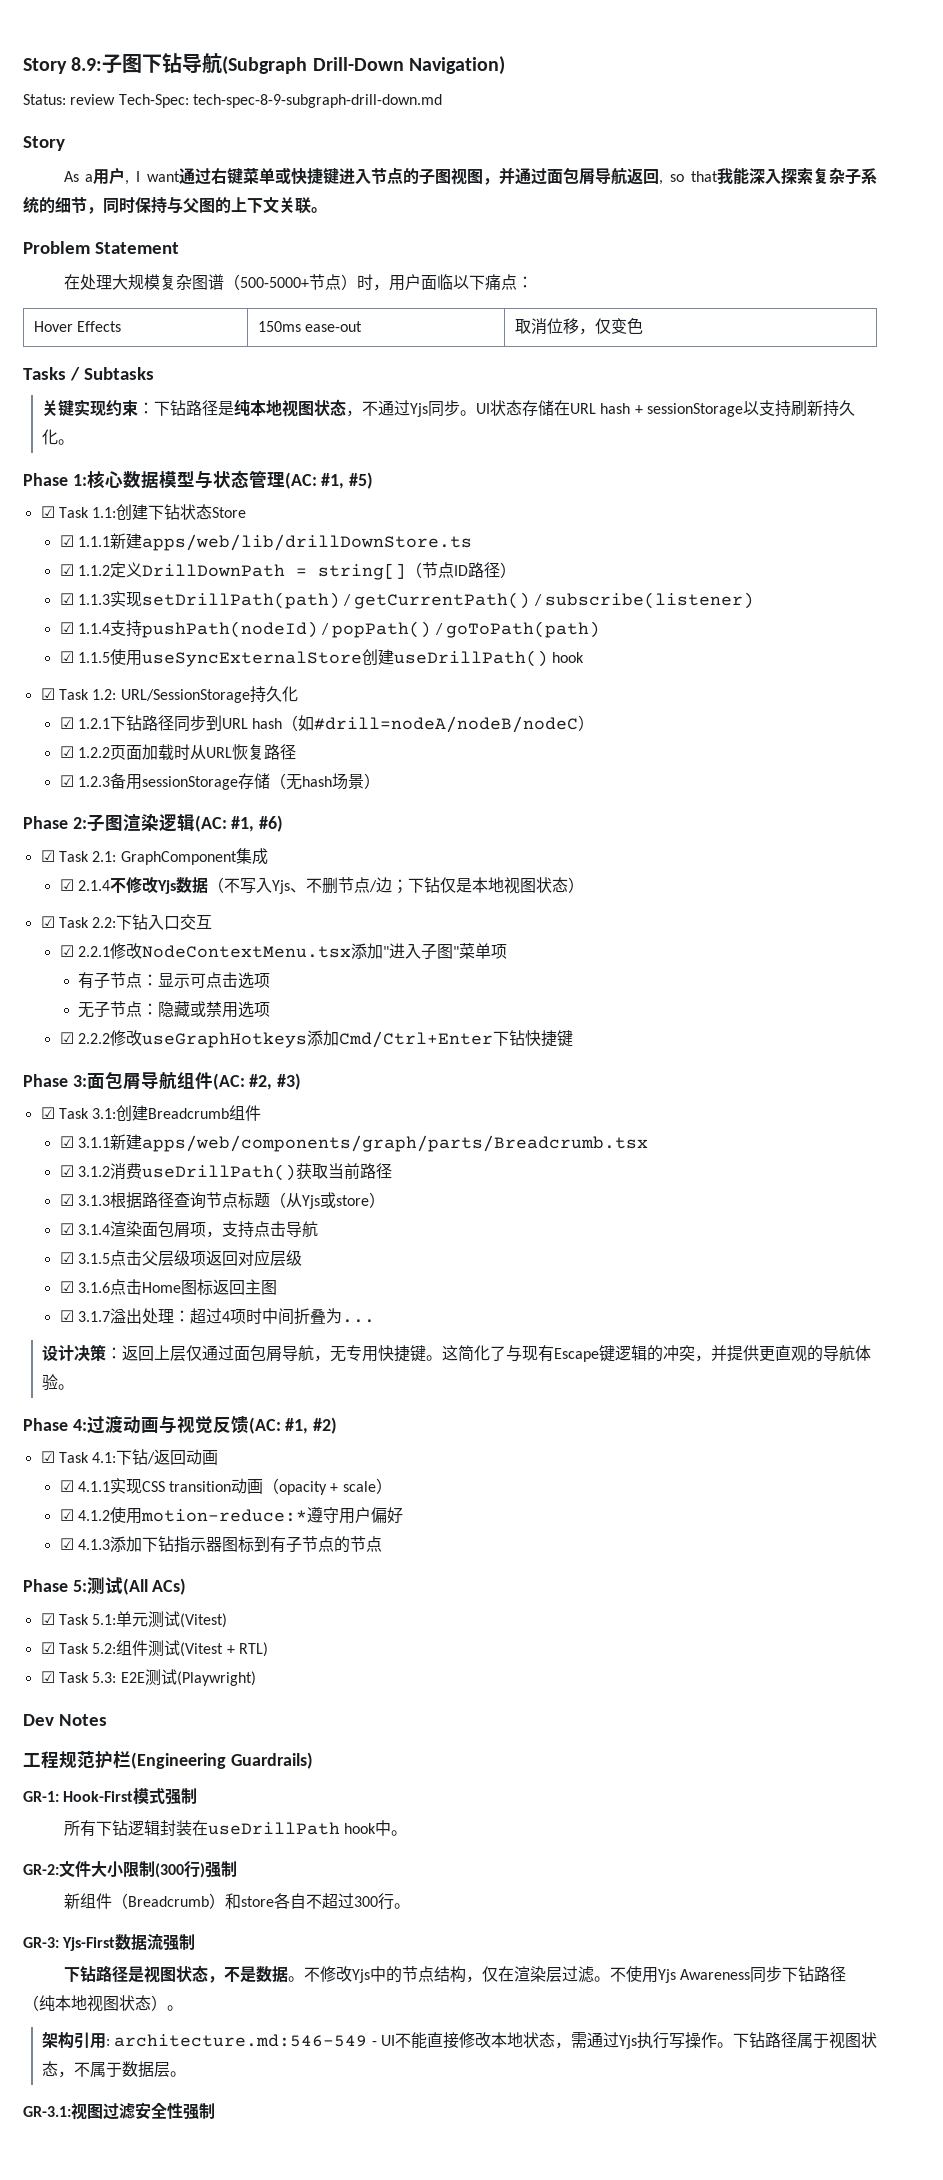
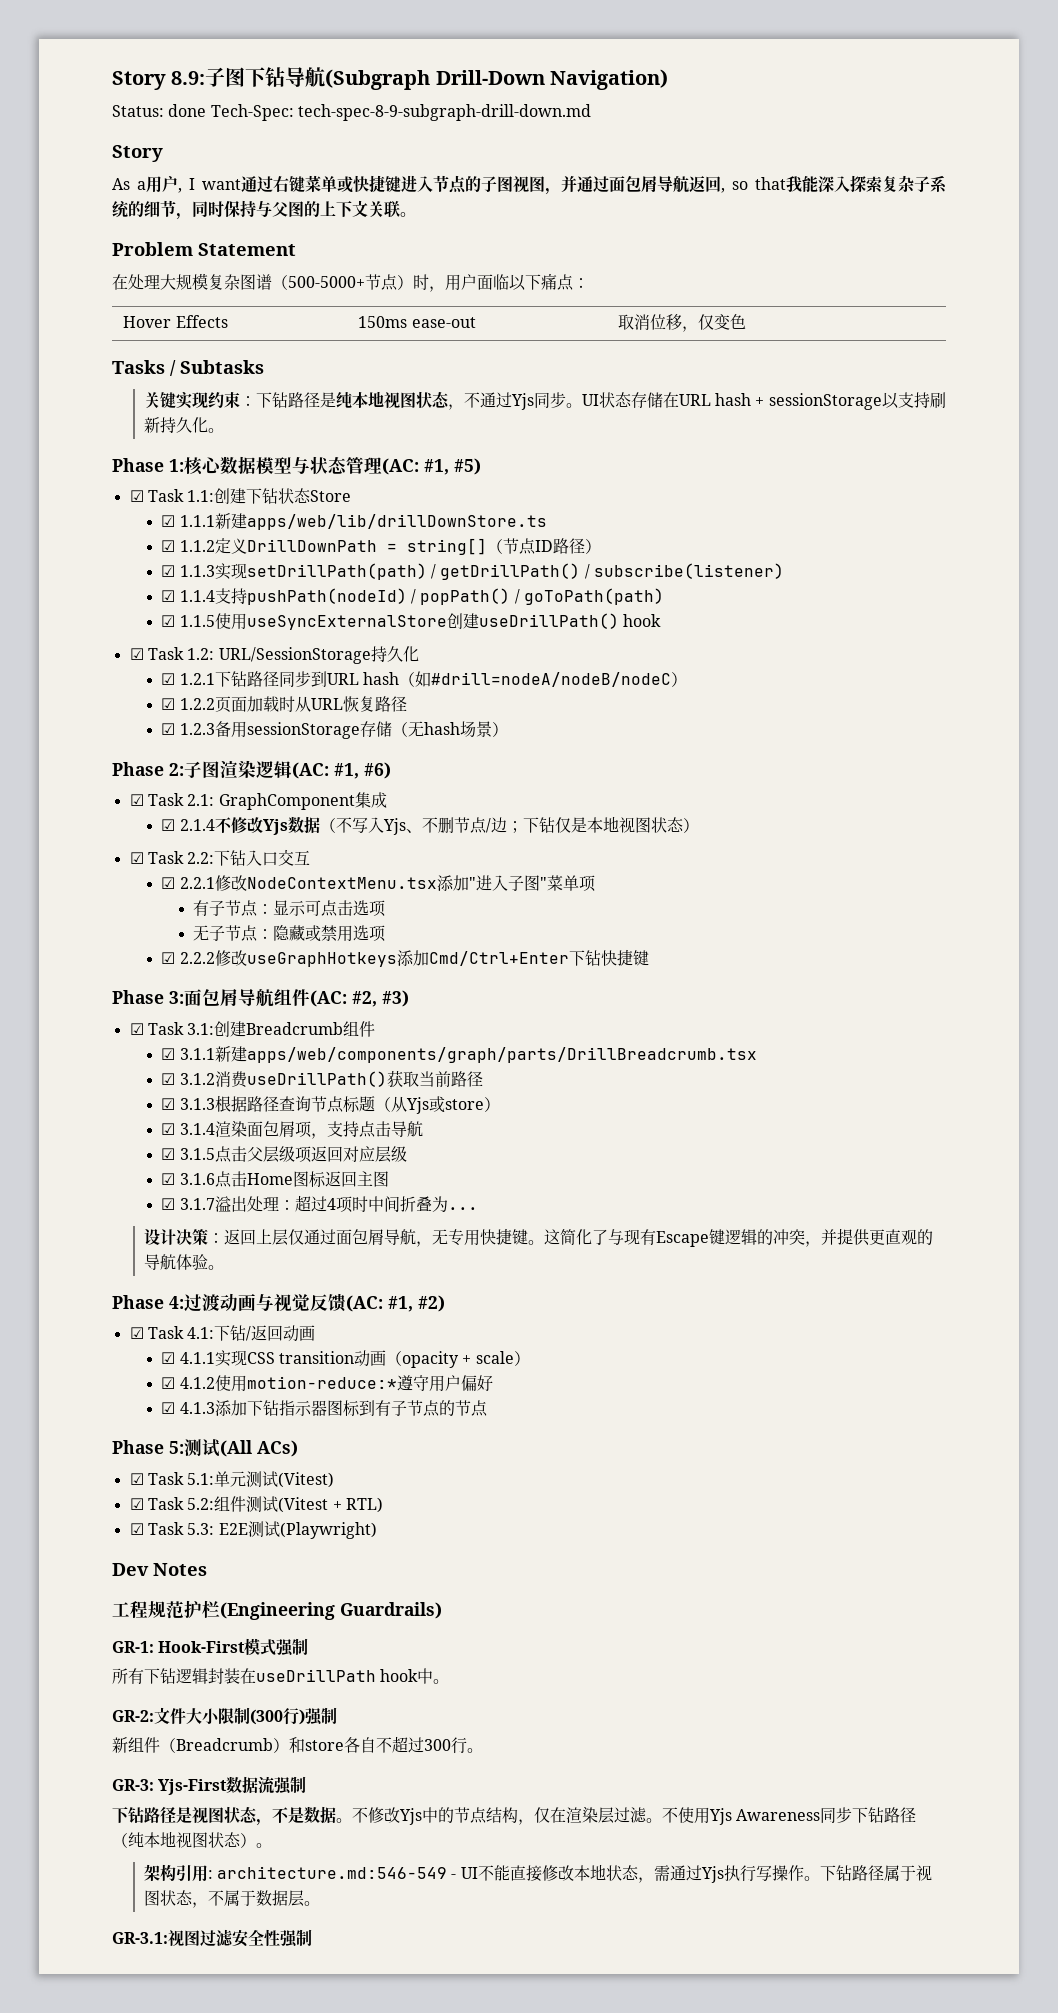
- Status: review Tech-Spec: tech-spec-8-9-subgraph-drill-down.md
+ Status: done Tech-Spec: tech-spec-8-9-subgraph-drill-down.md
- ☑ 1.1.3实现setDrillPath(path) / getCurrentPath() / subscribe(listener)
+ ☑ 1.1.3实现setDrillPath(path) / getDrillPath() / subscribe(listener)
- ☑ 3.1.1新建apps/web/components/graph/parts/Breadcrumb.tsx
+ ☑ 3.1.1新建apps/web/components/graph/parts/DrillBreadcrumb.tsx

